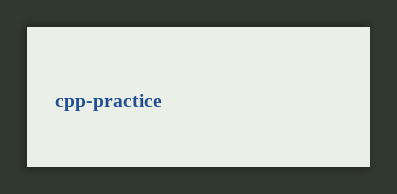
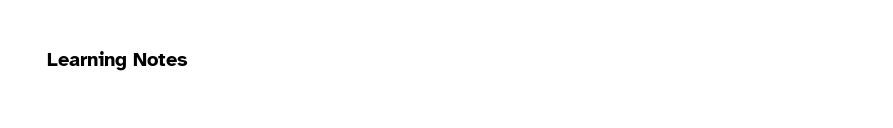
- cpp-practice
+ Learning Notes

